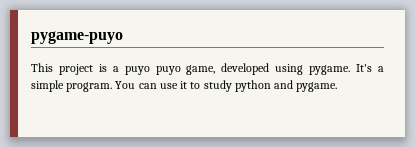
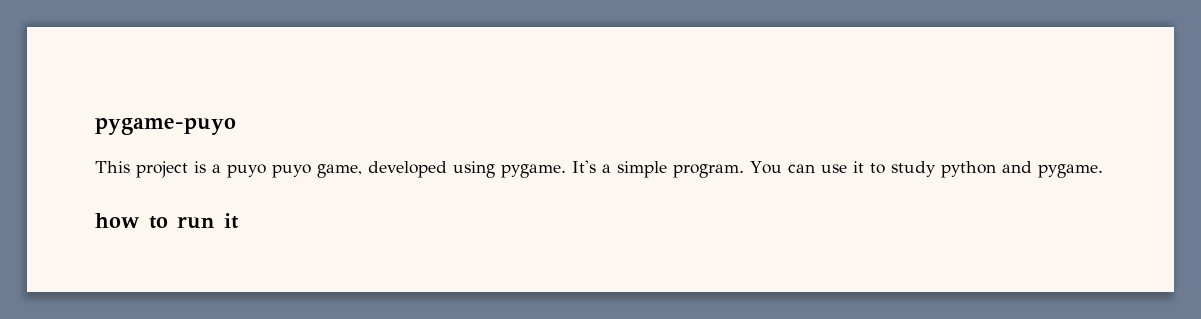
+ how to run it

